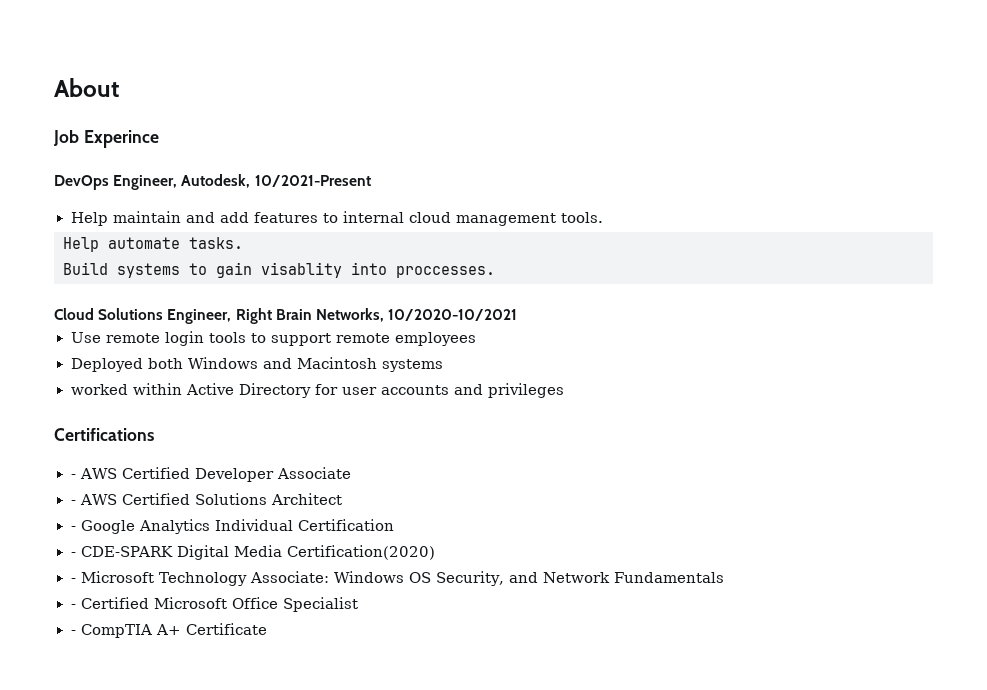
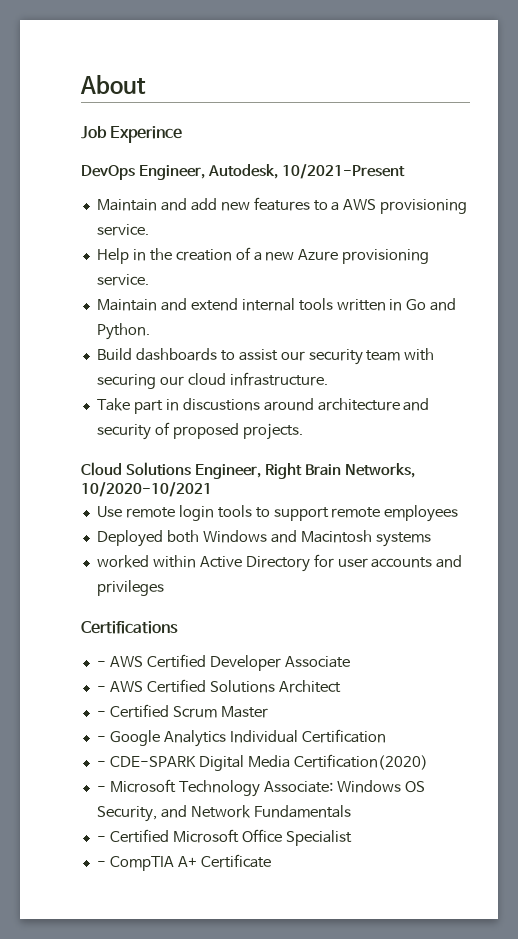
- Help maintain and add features to internal cloud management tools.
- Help automate tasks.
- Build systems to gain visablity into proccesses.
+ Maintain and add new features to a AWS provisioning service.
+ Help in the creation of a new Azure provisioning service.
+ Maintain and extend internal tools written in Go and Python.
+ Build dashboards to assist our security team with securing our cloud infrastructure.
+ Take part in discustions around architecture and security of proposed projects.
+ - Certified Scrum Master

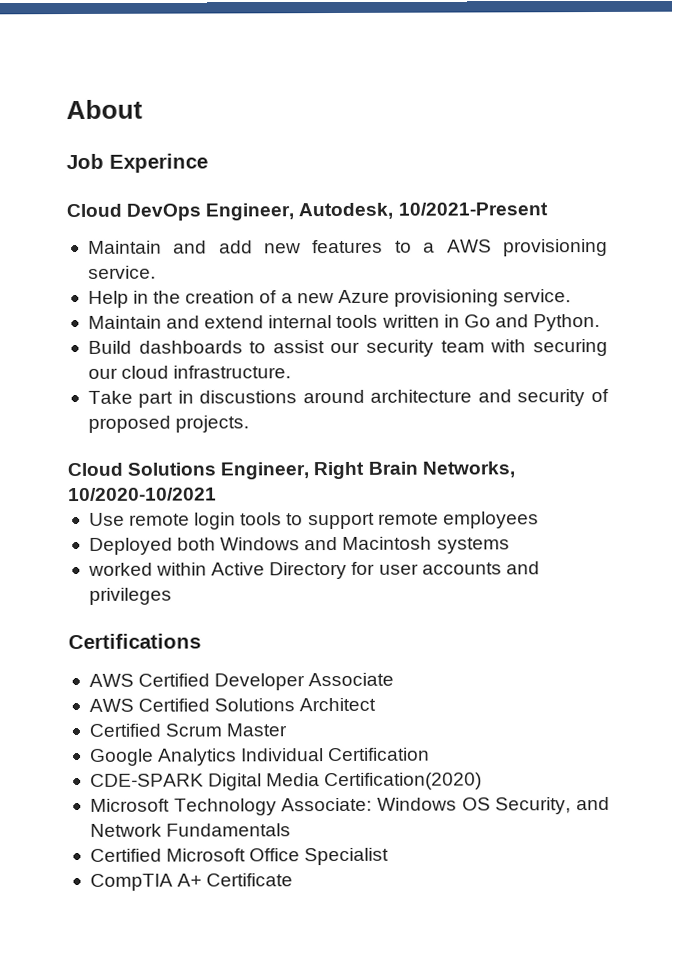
- DevOps Engineer, Autodesk, 10/2021-Present
+ Cloud DevOps Engineer, Autodesk, 10/2021-Present
- - AWS Certified Developer Associate
+ AWS Certified Developer Associate
- - AWS Certified Solutions Architect
+ AWS Certified Solutions Architect
- - Certified Scrum Master
+ Certified Scrum Master
- - Google Analytics Individual Certification
+ Google Analytics Individual Certification
- - CDE-SPARK Digital Media Certification(2020)
+ CDE-SPARK Digital Media Certification(2020)
- - Microsoft Technology Associate: Windows OS Security, and Network Fundamentals
+ Microsoft Technology Associate: Windows OS Security, and Network Fundamentals
- - Certified Microsoft Office Specialist
+ Certified Microsoft Office Specialist
- - CompTIA A+ Certificate
+ CompTIA A+ Certificate

